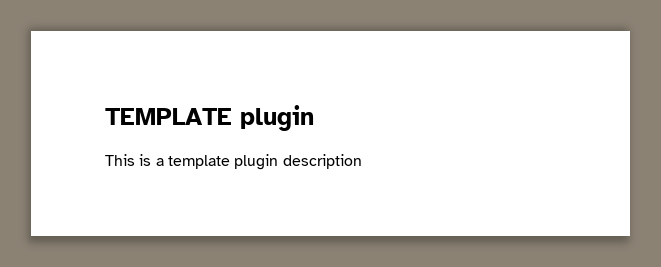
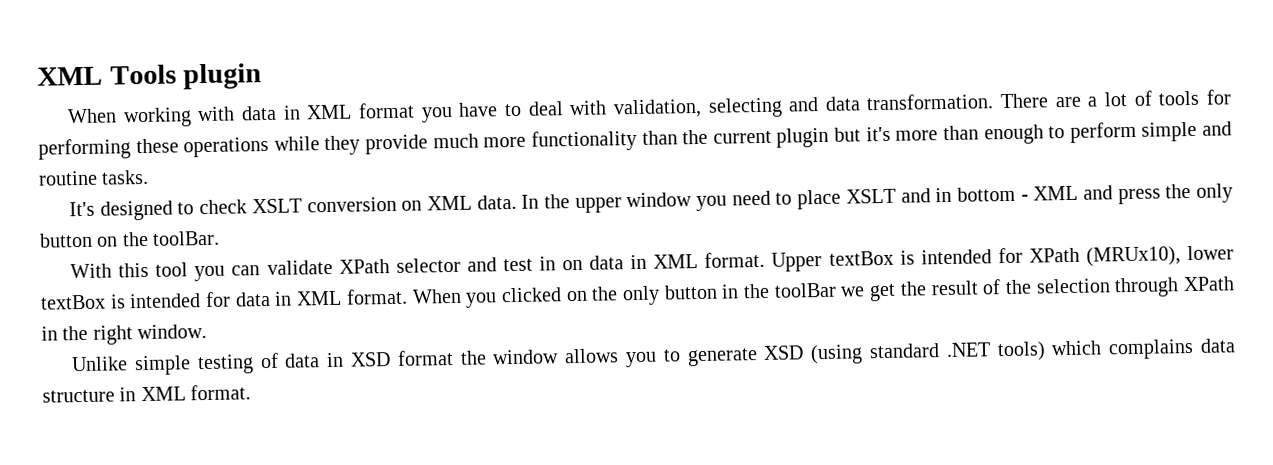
- TEMPLATE plugin
+ XML Tools plugin
- This is a template plugin description
+ When working with data in XML format you have to deal with validation, selecting and data transformation. There are a lot of tools for performing these operations while they provide much more functionality than the current plugin but it's more than enough to perform simple and routine tasks.
+ It's designed to check XSLT conversion on XML data. In the upper window you need to place XSLT and in bottom - XML and press the only button on the toolBar.
+ With this tool you can validate XPath selector and test in on data in XML format. Upper textBox is intended for XPath (MRUх10), lower textBox is intended for data in XML format. When you clicked on the only button in the toolBar we get the result of the selection through XPath in the right window.
+ Unlike simple testing of data in XSD format the window allows you to generate XSD (using standard .NET tools) which complains data structure in XML format.

